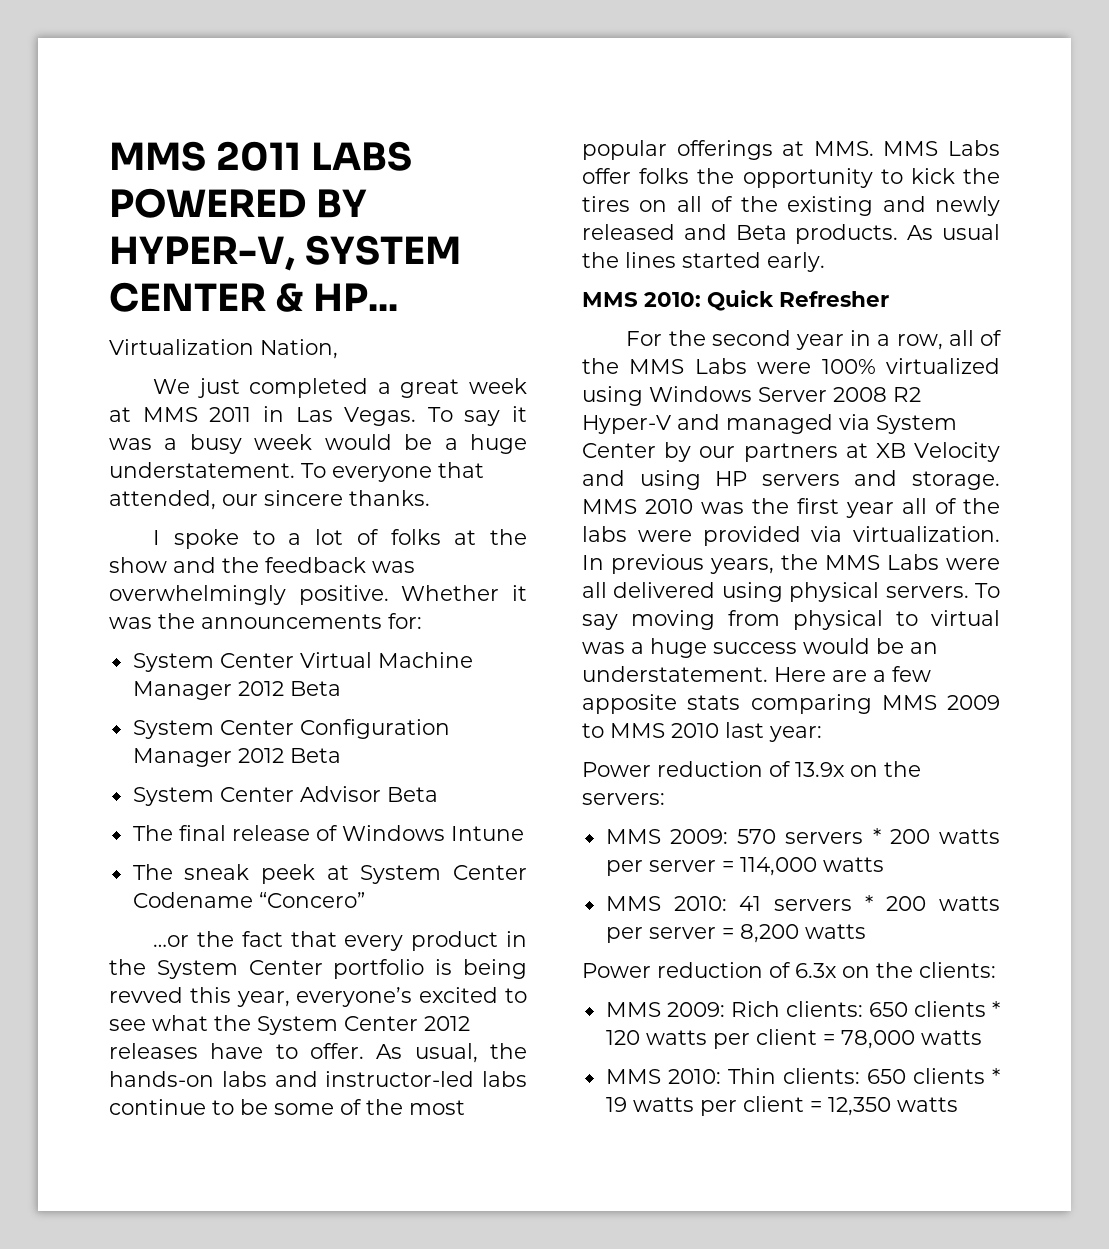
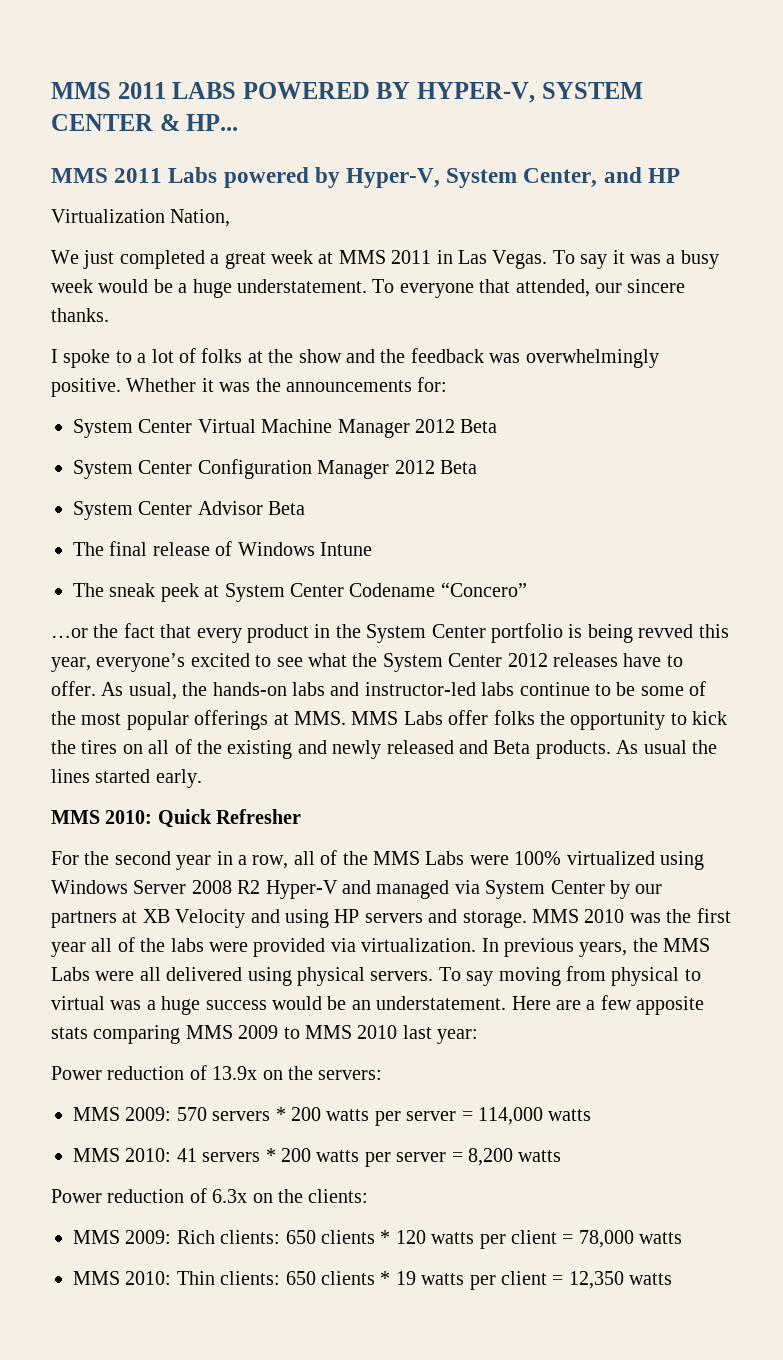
+ MMS 2011 Labs powered by Hyper-V, System Center, and HP

